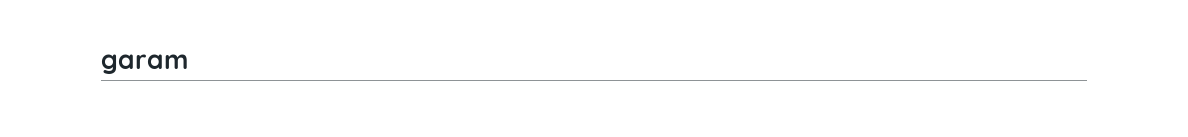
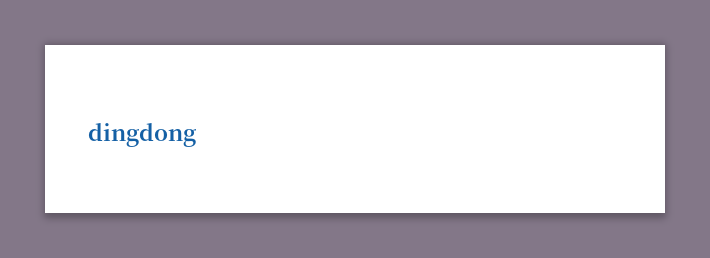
- garam
+ dingdong

